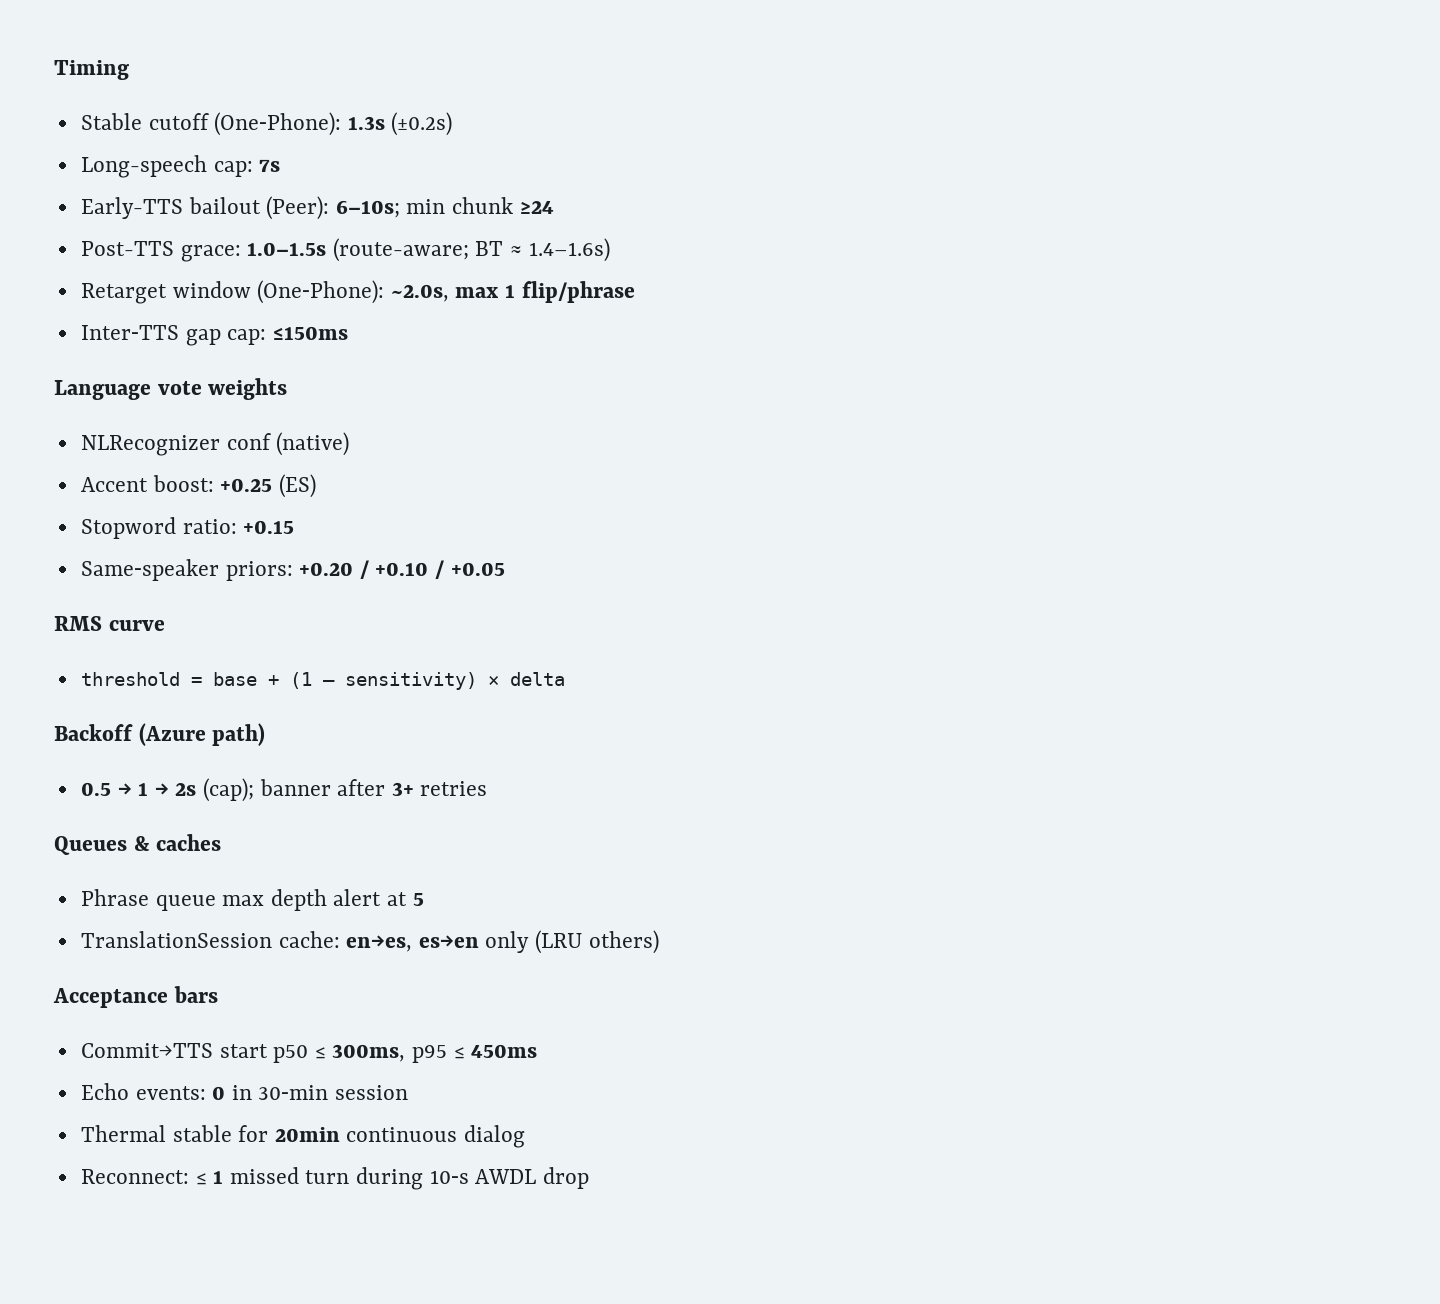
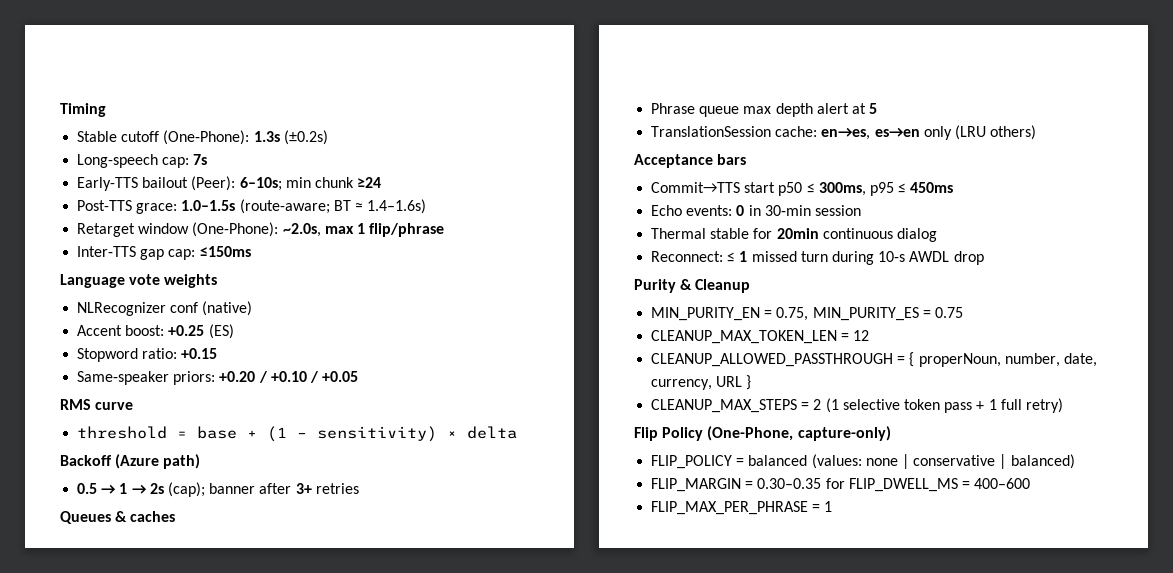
+ Purity & Cleanup
+ MIN_PURITY_EN = 0.75, MIN_PURITY_ES = 0.75
+ CLEANUP_MAX_TOKEN_LEN = 12
+ CLEANUP_ALLOWED_PASSTHROUGH = { properNoun, number, date, currency, URL }
+ CLEANUP_MAX_STEPS = 2 (1 selective token pass + 1 full retry)
+ Flip Policy (One-Phone, capture-only)
+ FLIP_POLICY = balanced (values: none | conservative | balanced)
+ FLIP_MARGIN = 0.30–0.35 for FLIP_DWELL_MS = 400–600
+ FLIP_MAX_PER_PHRASE = 1

